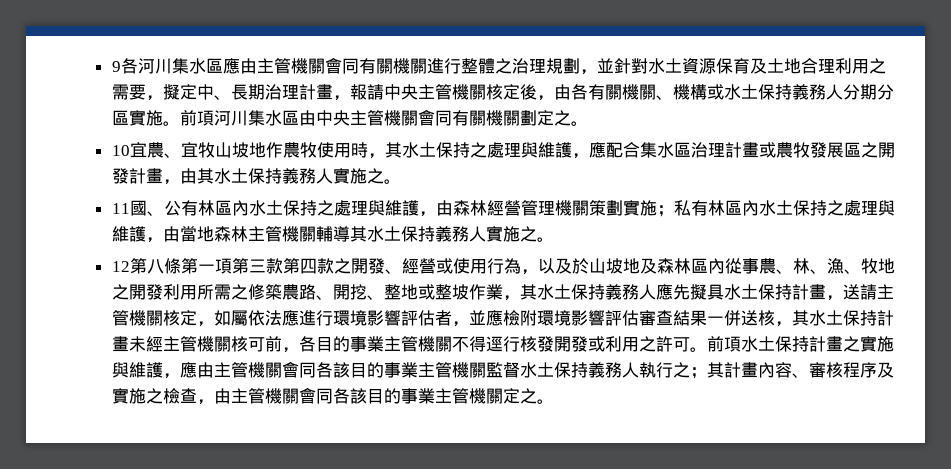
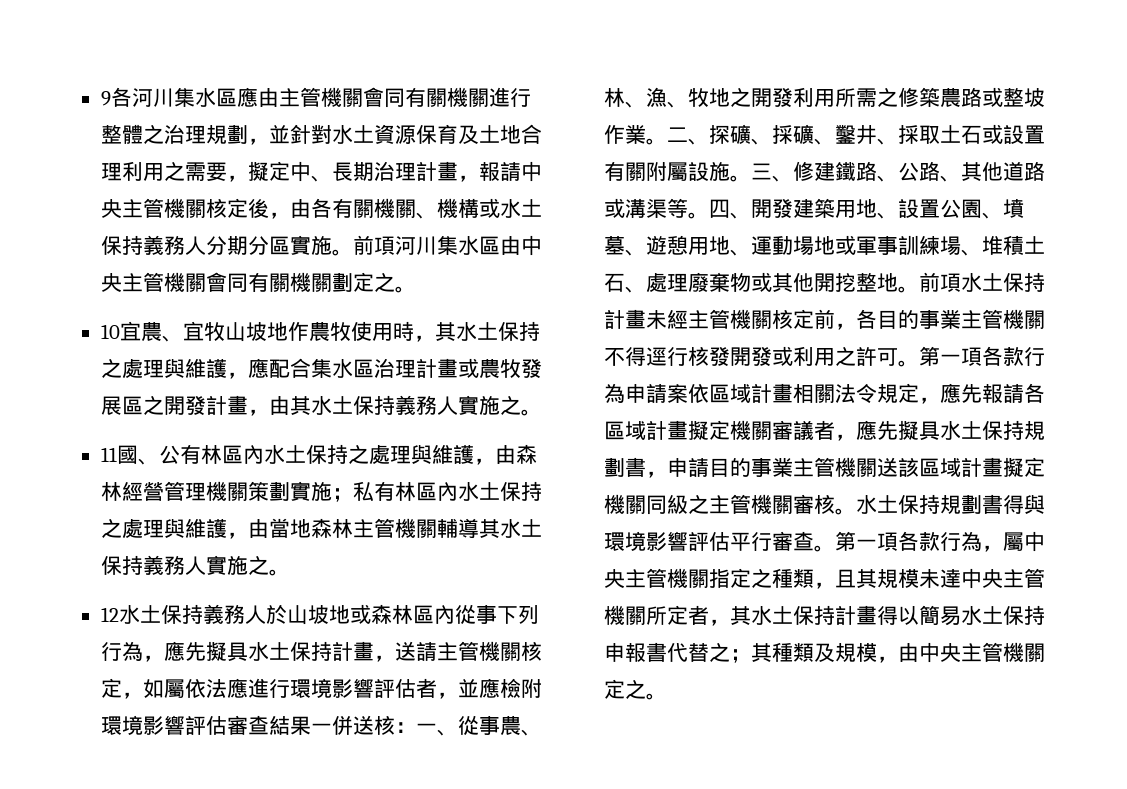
- 12第八條第一項第三款第四款之開發、經營或使用行為，以及於山坡地及森林區內從事農、林、漁、牧地之開發利用所需之修築農路、開挖、整地或整坡作業，其水土保持義務人應先擬具水土保持計畫，送請主管機關核定，如屬依法應進行環境影響評估者，並應檢附環境影響評估審查結果一併送核，其水土保持計畫未經主管機關核可前，各目的事業主管機關不得逕行核發開發或利用之許可。
+ 12水土保持義務人於山坡地或森林區內從事下列行為，應先擬具水土保持計畫，送請主管機關核定，如屬依法應進行環境影響評估者，並應檢附環境影響評估審查結果一併送核：一、從事農、林、漁、牧地之開發利用所需之修築農路或整坡作業。二、探礦、採礦、鑿井、採取土石或設置有關附屬設施。三、修建鐵路、公路、其他道路或溝渠等。四、開發建築用地、設置公園、墳墓、遊憩用地、運動場地或軍事訓練場、堆積土石、處理廢棄物或其他開挖整地。前項水土保持計畫未經主管機關核定前，各目的事業主管機關不得逕行核發開發或利用之許可。
- 前項水土保持計畫之實施與維護，應由主管機關會同各該目的事業主管機關監督水土保持義務人執行之；其計畫內容、審核程序及實施之檢查，由主管機關會同各該目的事業主管機關定之。
+ 第一項各款行為申請案依區域計畫相關法令規定，應先報請各區域計畫擬定機關審議者，應先擬具水土保持規劃書，申請目的事業主管機關送該區域計畫擬定機關同級之主管機關審核。水土保持規劃書得與環境影響評估平行審查。第一項各款行為，屬中央主管機關指定之種類，且其規模未達中央主管機關所定者，其水土保持計畫得以簡易水土保持申報書代替之；其種類及規模，由中央主管機關定之。

